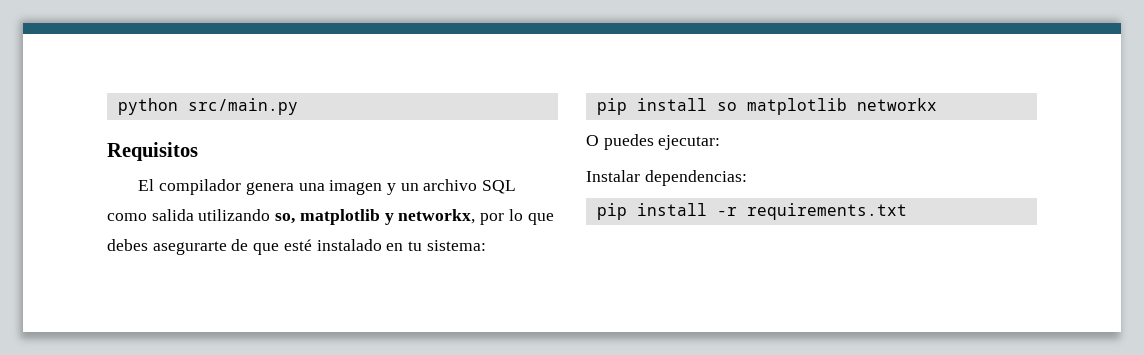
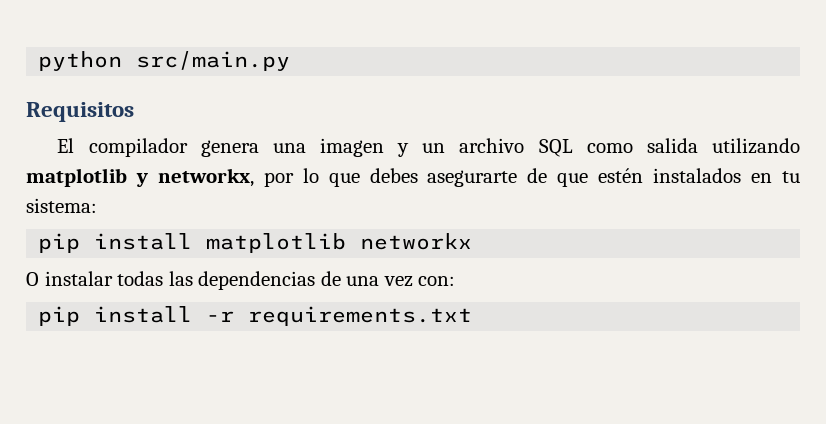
- El compilador genera una imagen y un archivo SQL como salida utilizando so, matplotlib y networkx, por lo que debes asegurarte de que esté instalado en tu sistema:
+ El compilador genera una imagen y un archivo SQL como salida utilizando matplotlib y networkx, por lo que debes asegurarte de que estén instalados en tu sistema:
- pip install so matplotlib networkx
+ pip install matplotlib networkx
- O puedes ejecutar:
- Instalar dependencias:
+ O instalar todas las dependencias de una vez con:

